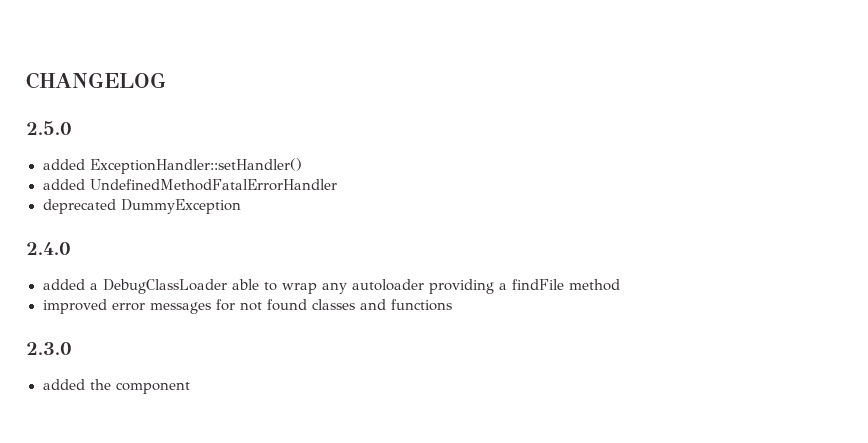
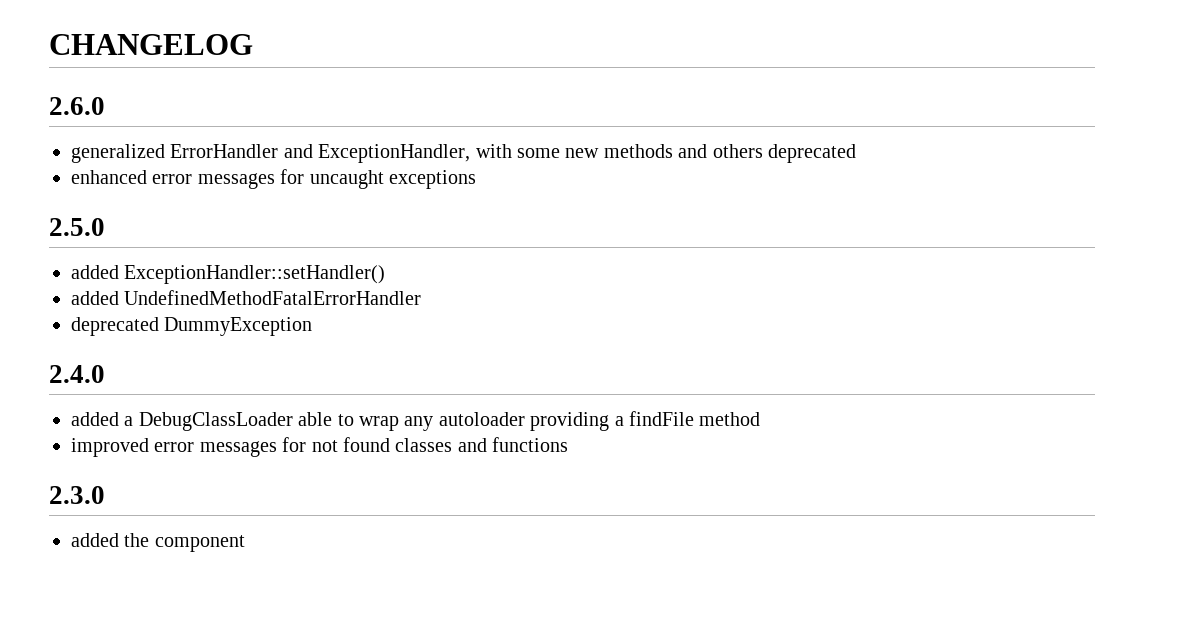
+ 2.6.0
+ generalized ErrorHandler and ExceptionHandler, with some new methods and others deprecated
+ enhanced error messages for uncaught exceptions

